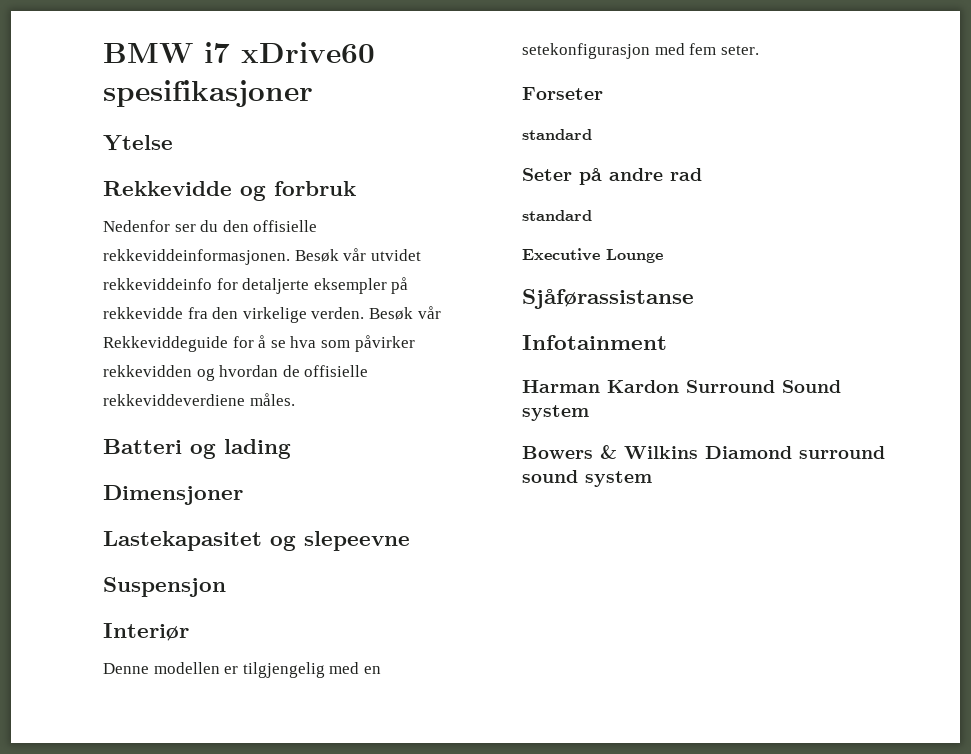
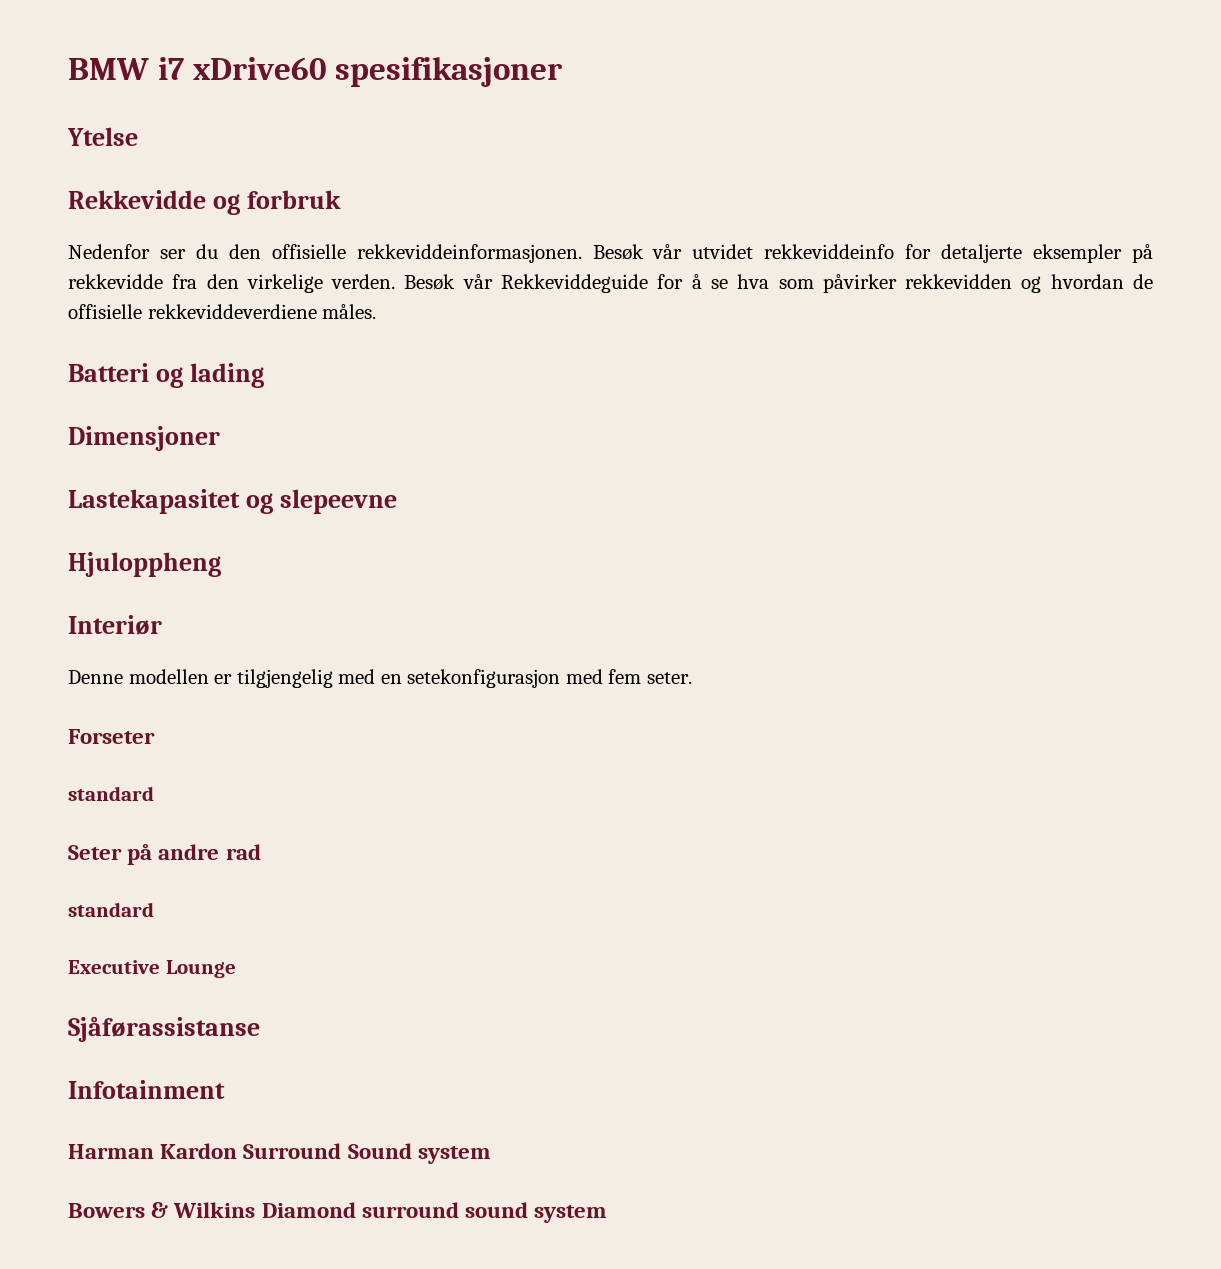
- Suspensjon
+ Hjuloppheng

